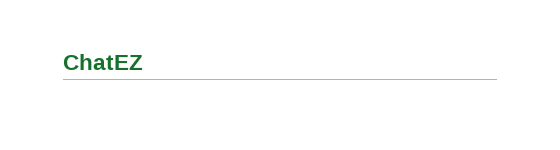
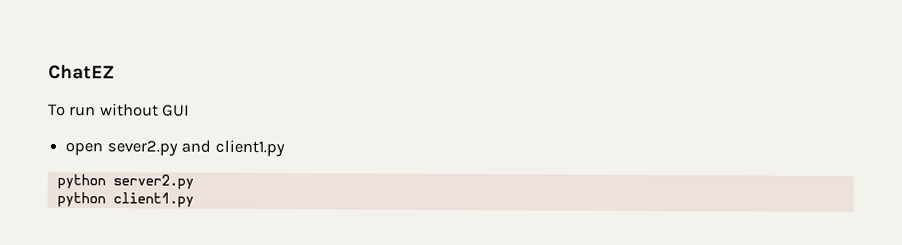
+ To run without GUI
+ open sever2.py and client1.py
+ python server2.py
+ python client1.py

